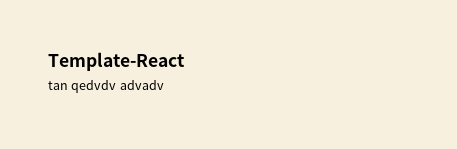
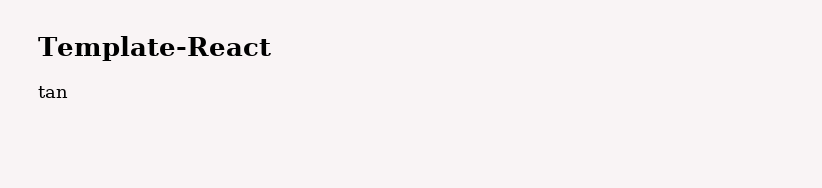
- tan qedvdv advadv
+ tan

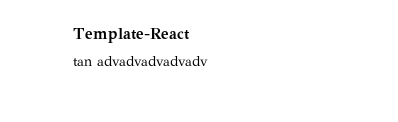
- tan
+ tan advadvadvadvadv

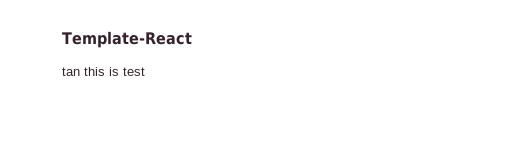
- tan advadvadvadvadv
+ tan this is test

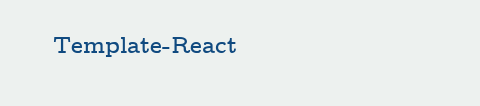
- tan this is test

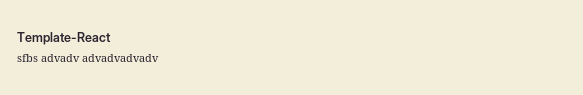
+ sfbs advadv advadvadvadv

